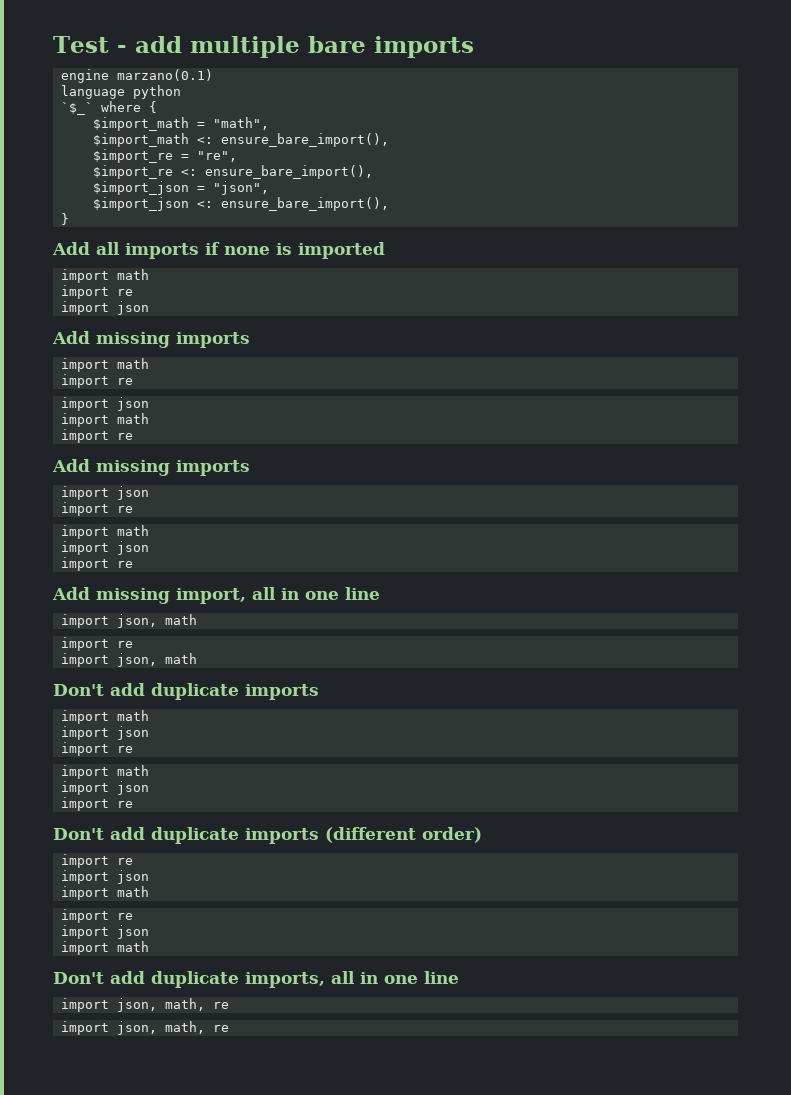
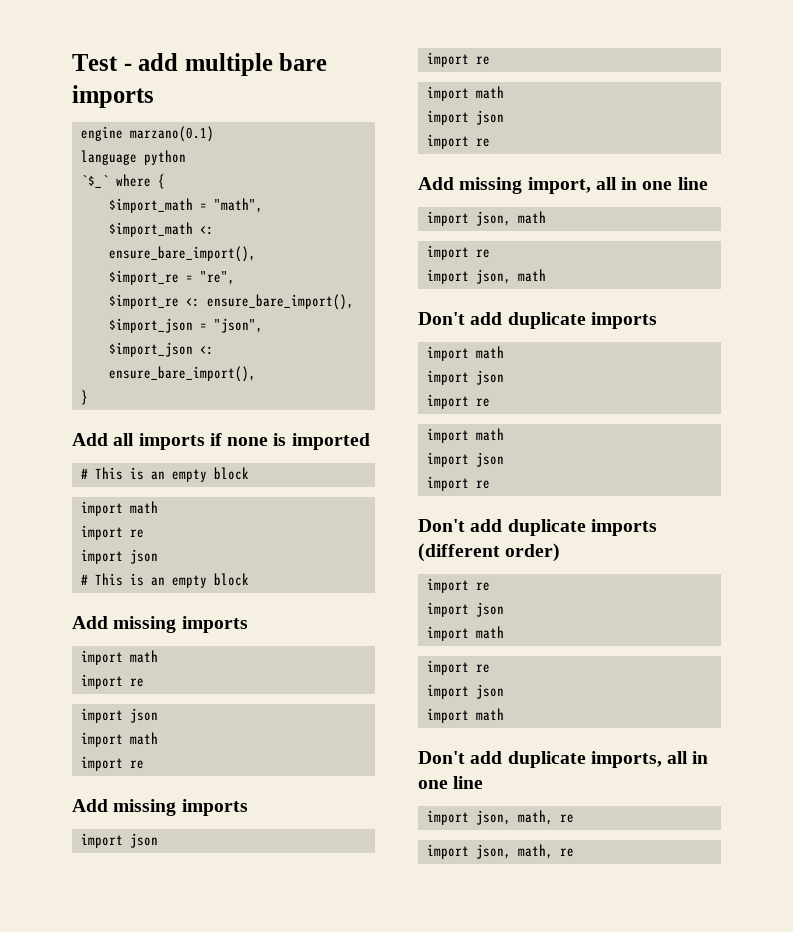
  Add all imports if none is imported
+ # This is an empty block
  import math
  import re
  import json
+ # This is an empty block

